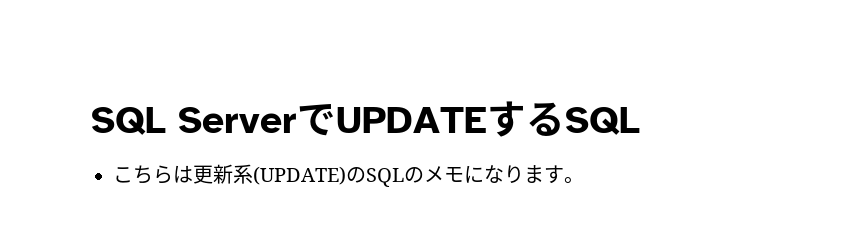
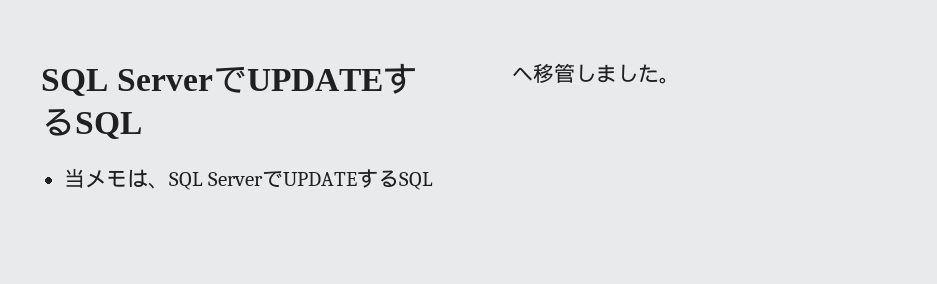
- こちらは更新系(UPDATE)のSQLのメモになります。
+ 当メモは、SQL ServerでUPDATEするSQLへ移管しました。

